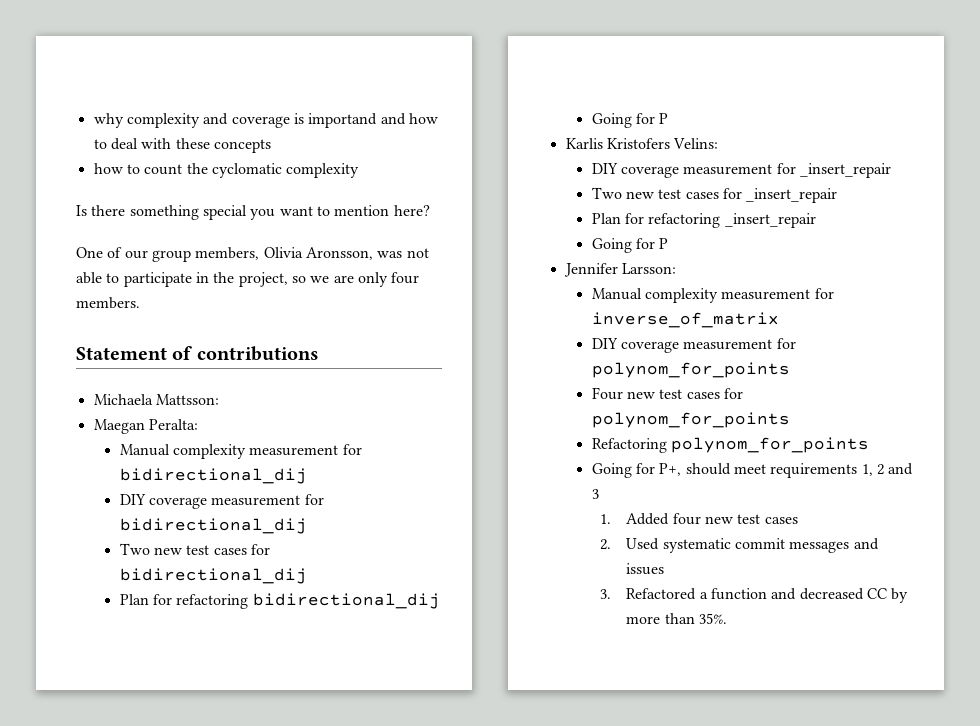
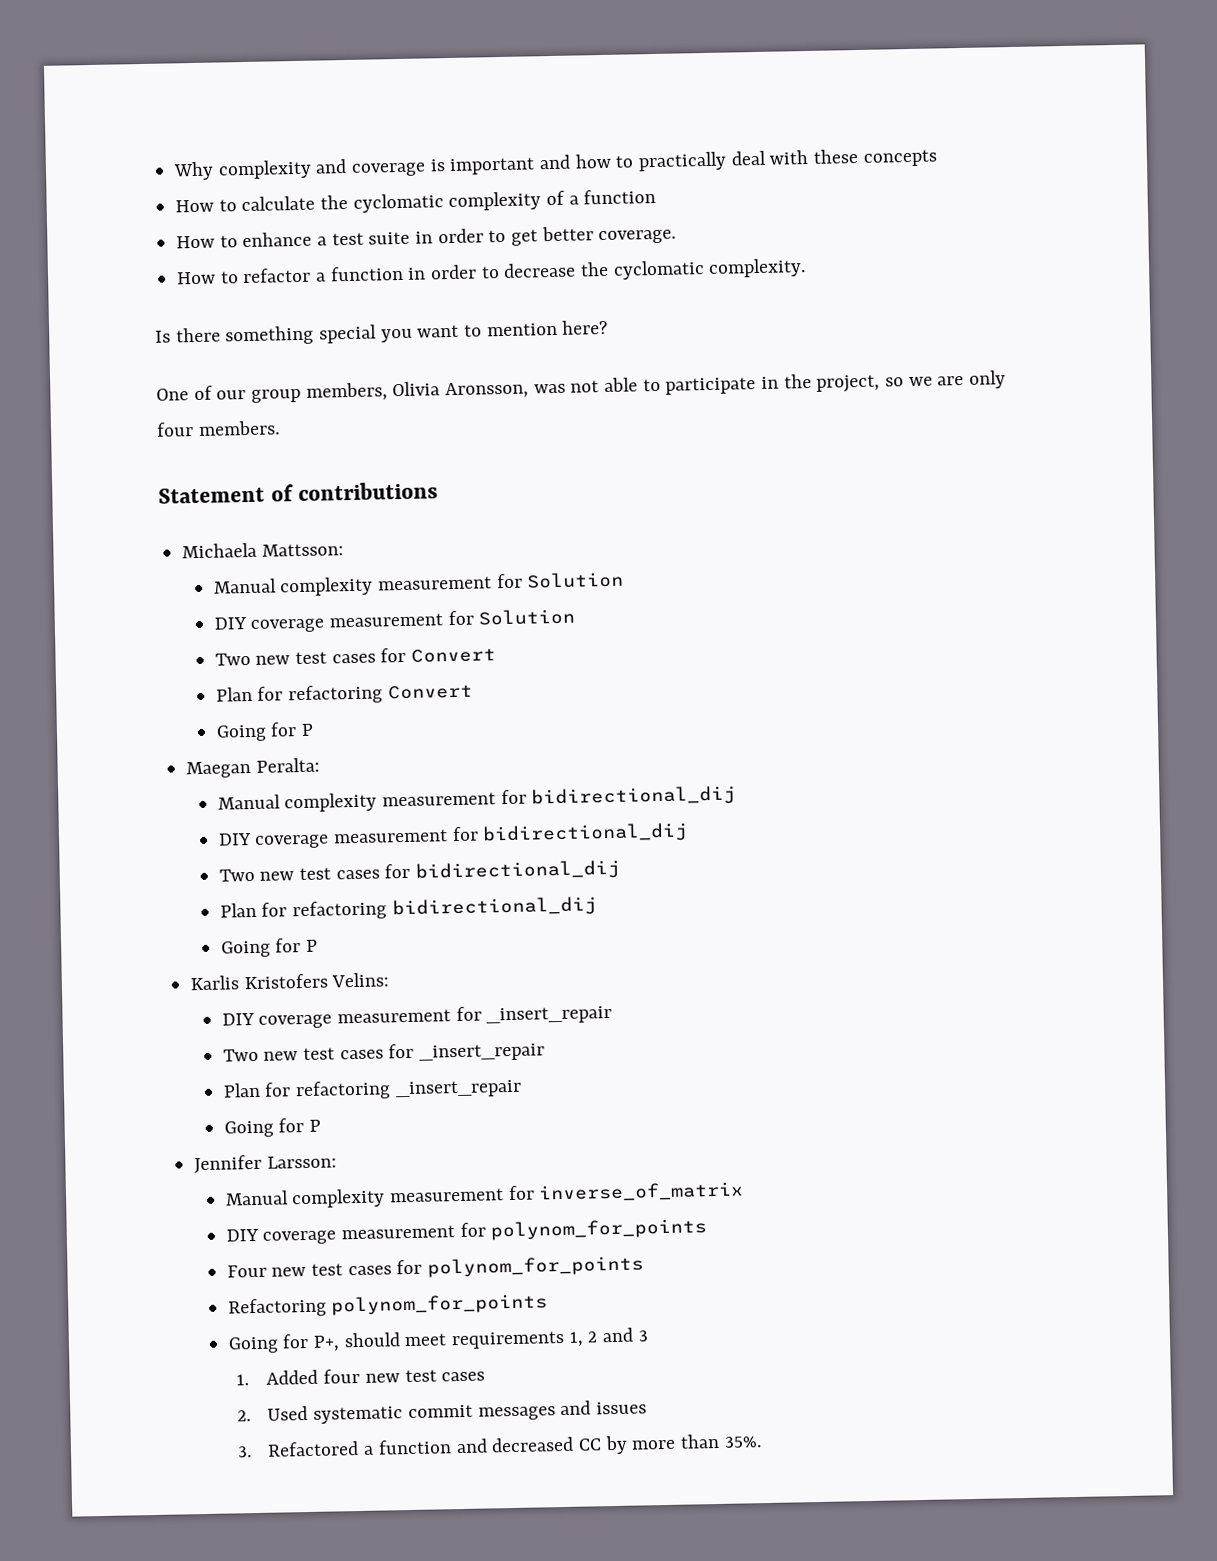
- why complexity and coverage is importand and how to deal with these concepts
+ Why complexity and coverage is important and how to practically deal with these concepts
- how to count the cyclomatic complexity
+ How to calculate the cyclomatic complexity of a function
+ How to enhance a test suite in order to get better coverage.
+ How to refactor a function in order to decrease the cyclomatic complexity.
+ Manual complexity measurement for Solution
+ DIY coverage measurement for Solution
+ Two new test cases for Convert
+ Plan for refactoring Convert
+ Going for P

